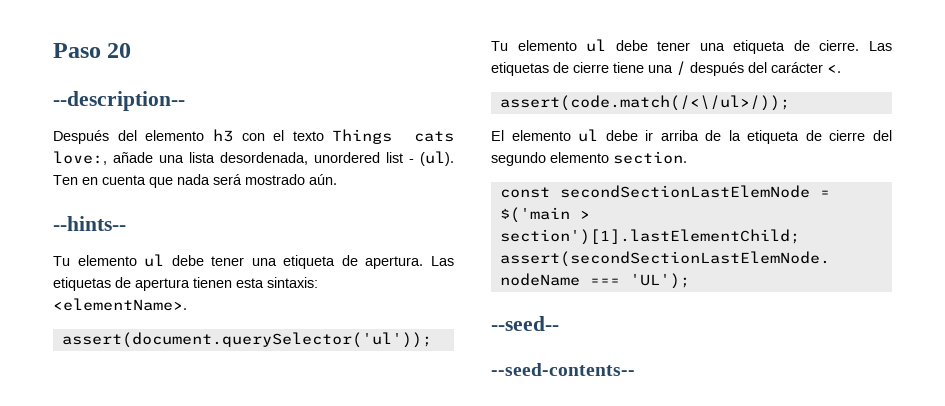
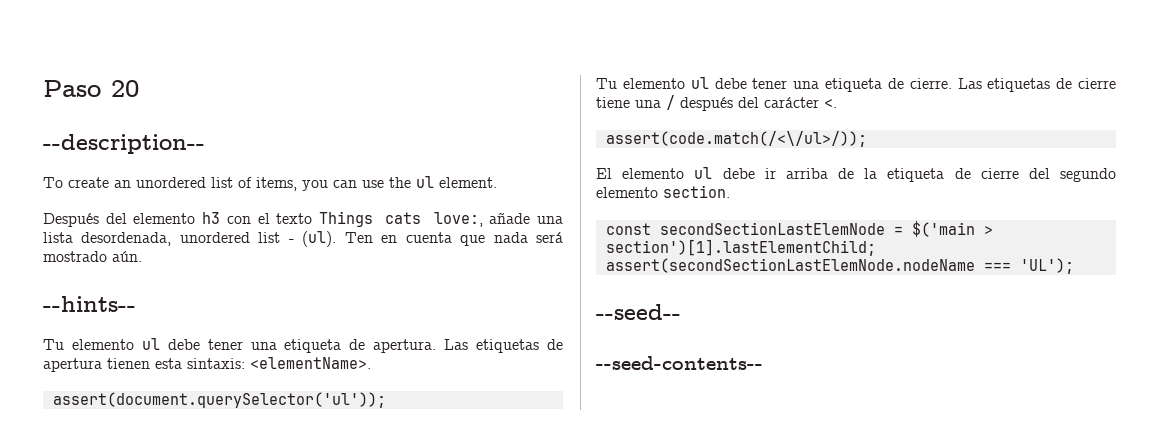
+ To create an unordered list of items, you can use the ul element.

